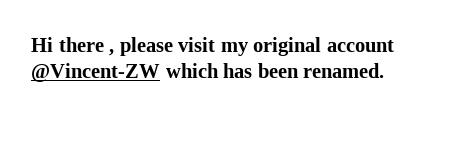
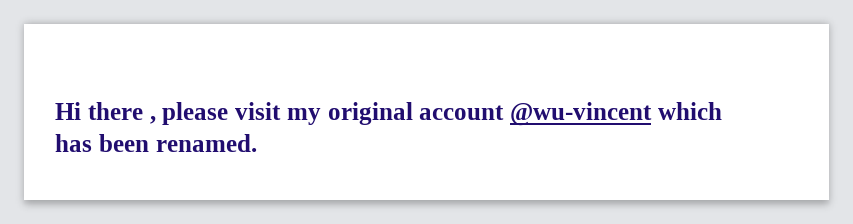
- Hi there , please visit my original account @Vincent-ZW which has been renamed.
+ Hi there , please visit my original account @wu-vincent which has been renamed.

